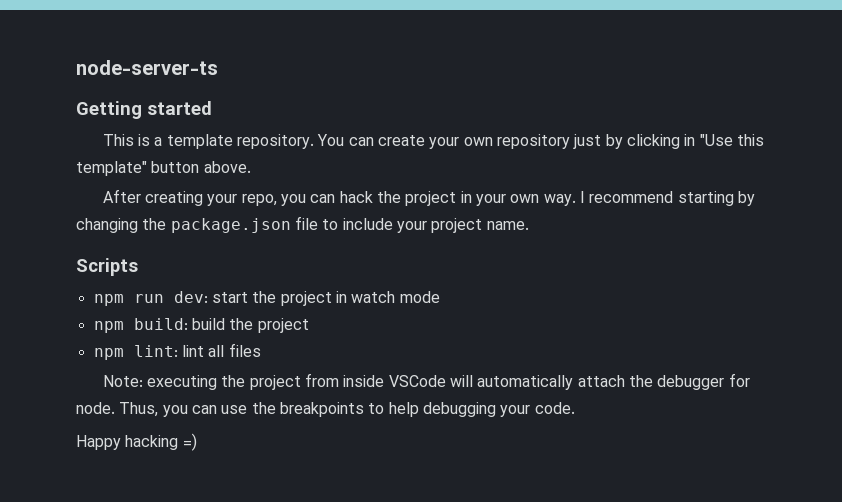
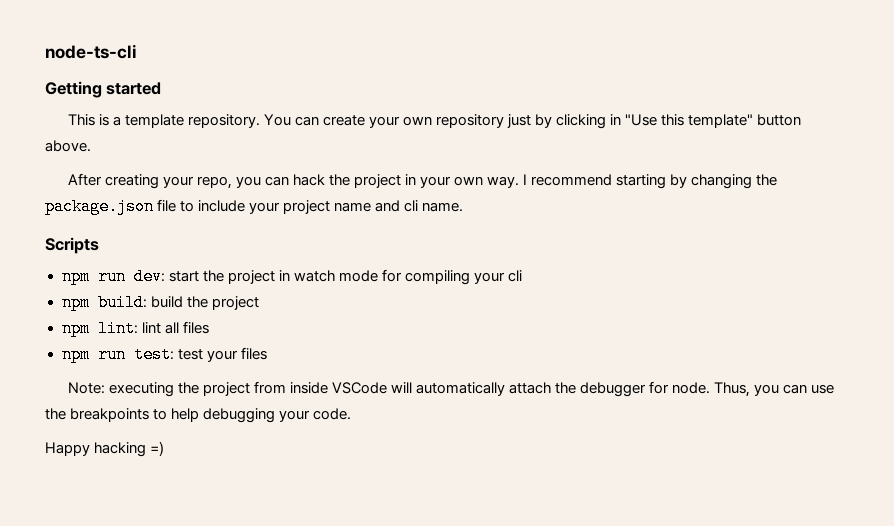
- node-server-ts
+ node-ts-cli
- I recommend starting by changing the package.json file to include your project name.
+ I recommend starting by changing the package.json file to include your project name and cli name.
- npm run dev: start the project in watch mode
+ npm run dev: start the project in watch mode for compiling your cli
+ npm run test: test your files

